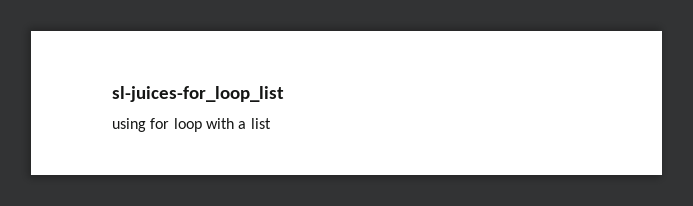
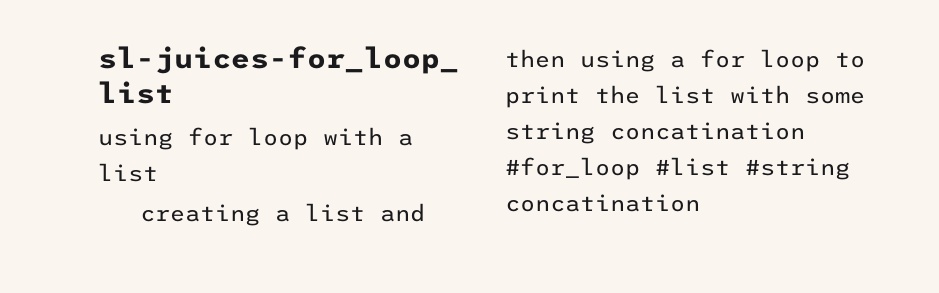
+ creating a list and then using a for loop to print the list with some string concatination #for_loop #list #string concatination

